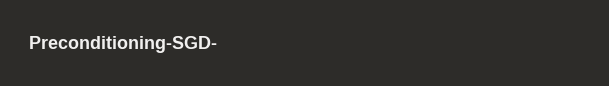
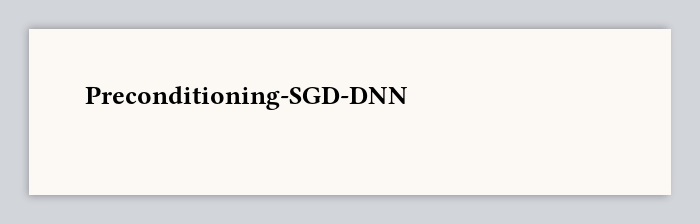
- Preconditioning-SGD-
+ Preconditioning-SGD-DNN

